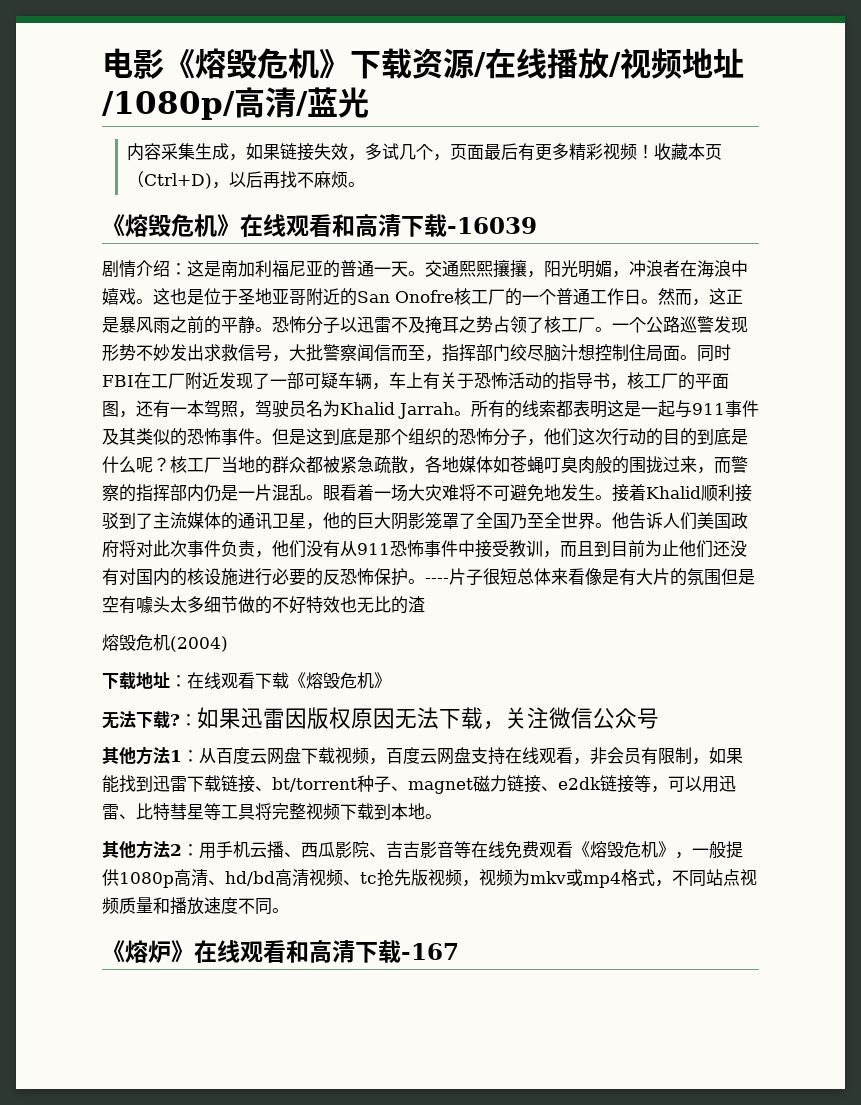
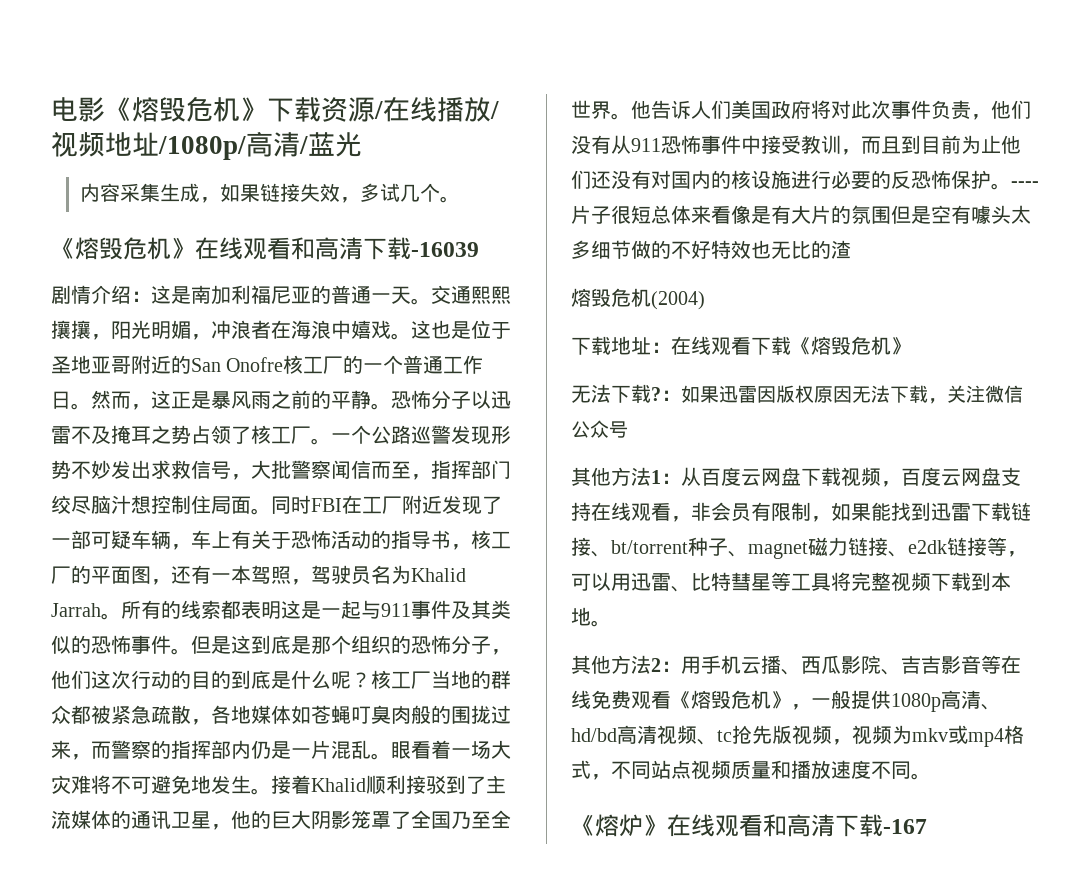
- 内容采集生成，如果链接失效，多试几个，页面最后有更多精彩视频！收藏本页（Ctrl+D)，以后再找不麻烦。
+ 内容采集生成，如果链接失效，多试几个。

